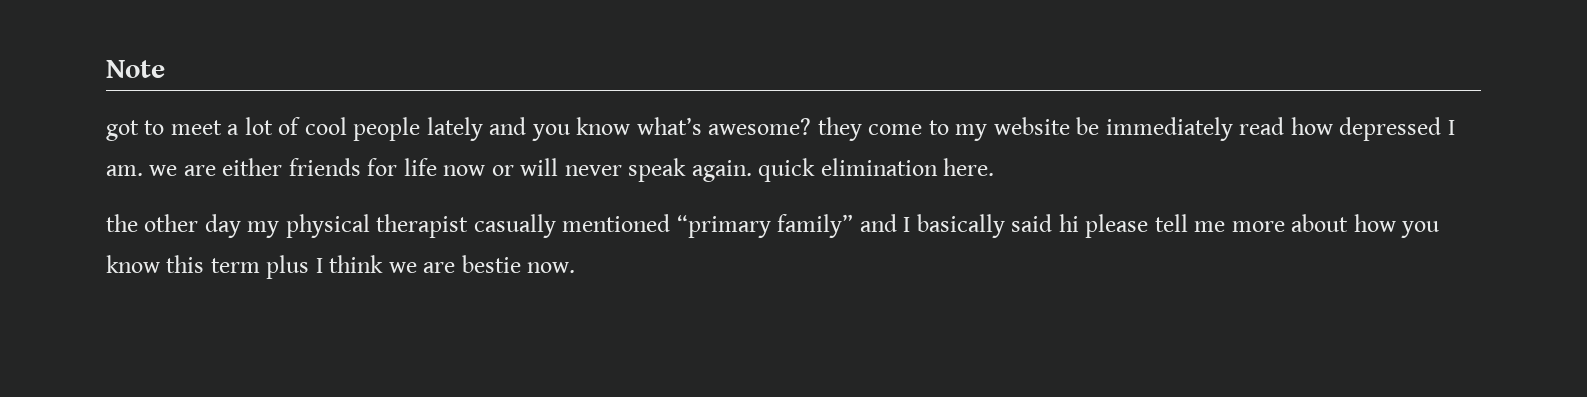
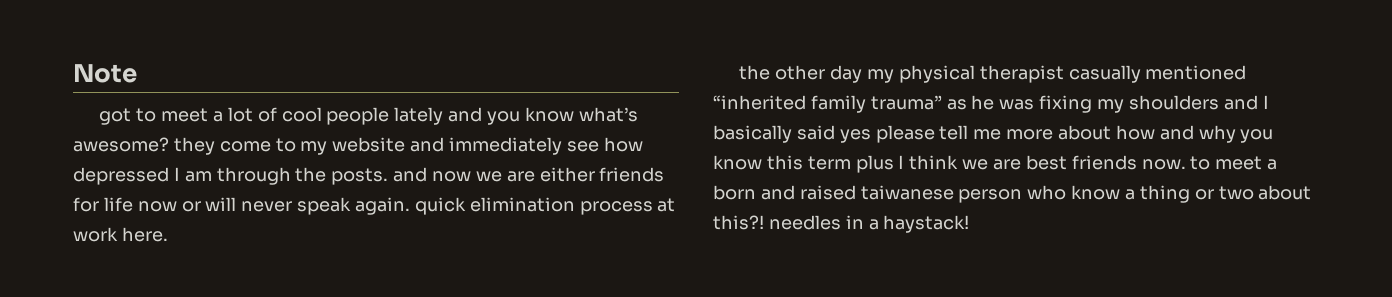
- got to meet a lot of cool people lately and you know what’s awesome? they come to my website be immediately read how depressed I am. we are either friends for life now or will never speak again. quick elimination here.
+ got to meet a lot of cool people lately and you know what’s awesome? they come to my website and immediately see how depressed I am through the posts. and now we are either friends for life now or will never speak again. quick elimination process at work here.
- the other day my physical therapist casually mentioned “primary family” and I basically said hi please tell me more about how you know this term plus I think we are bestie now.
+ the other day my physical therapist casually mentioned “inherited family trauma” as he was fixing my shoulders and I basically said yes please tell me more about how and why you know this term plus I think we are best friends now. to meet a born and raised taiwanese person who know a thing or two about this?! needles in a haystack!

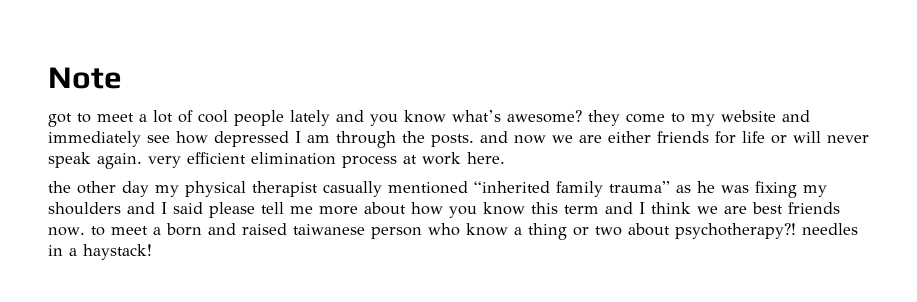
- got to meet a lot of cool people lately and you know what’s awesome? they come to my website and immediately see how depressed I am through the posts. and now we are either friends for life now or will never speak again. quick elimination process at work here.
+ got to meet a lot of cool people lately and you know what’s awesome? they come to my website and immediately see how depressed I am through the posts. and now we are either friends for life or will never speak again. very efficient elimination process at work here.
- the other day my physical therapist casually mentioned “inherited family trauma” as he was fixing my shoulders and I basically said yes please tell me more about how and why you know this term plus I think we are best friends now. to meet a born and raised taiwanese person who know a thing or two about this?! needles in a haystack!
+ the other day my physical therapist casually mentioned “inherited family trauma” as he was fixing my shoulders and I said please tell me more about how you know this term and I think we are best friends now. to meet a born and raised taiwanese person who know a thing or two about psychotherapy?! needles in a haystack!

